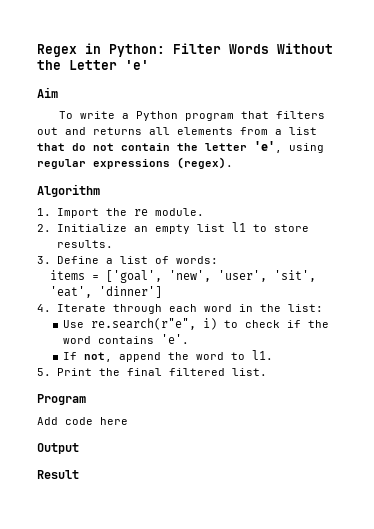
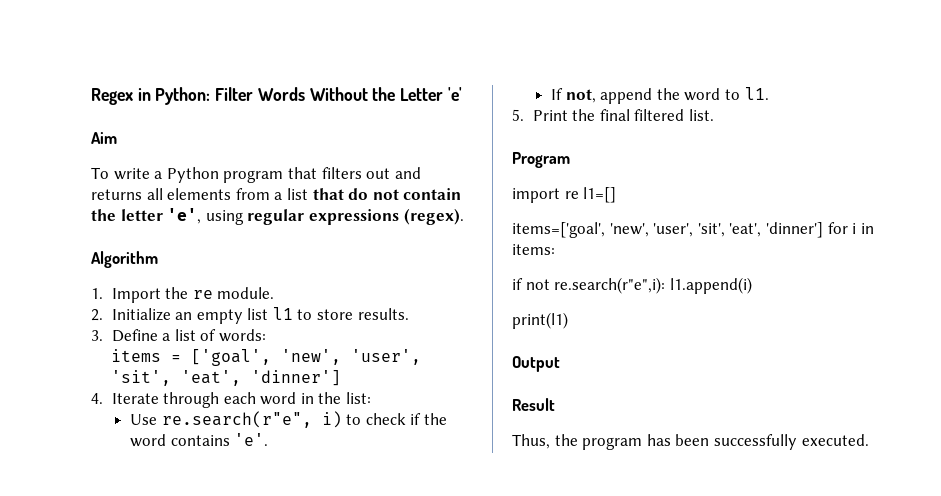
- Add code here
+ import re l1=[]
+ items=['goal', 'new', 'user', 'sit', 'eat', 'dinner'] for i in items:
+ if not re.search(r"e",i): l1.append(i)
+ print(l1)
  Output
  Result
+ Thus, the program has been successfully executed.

